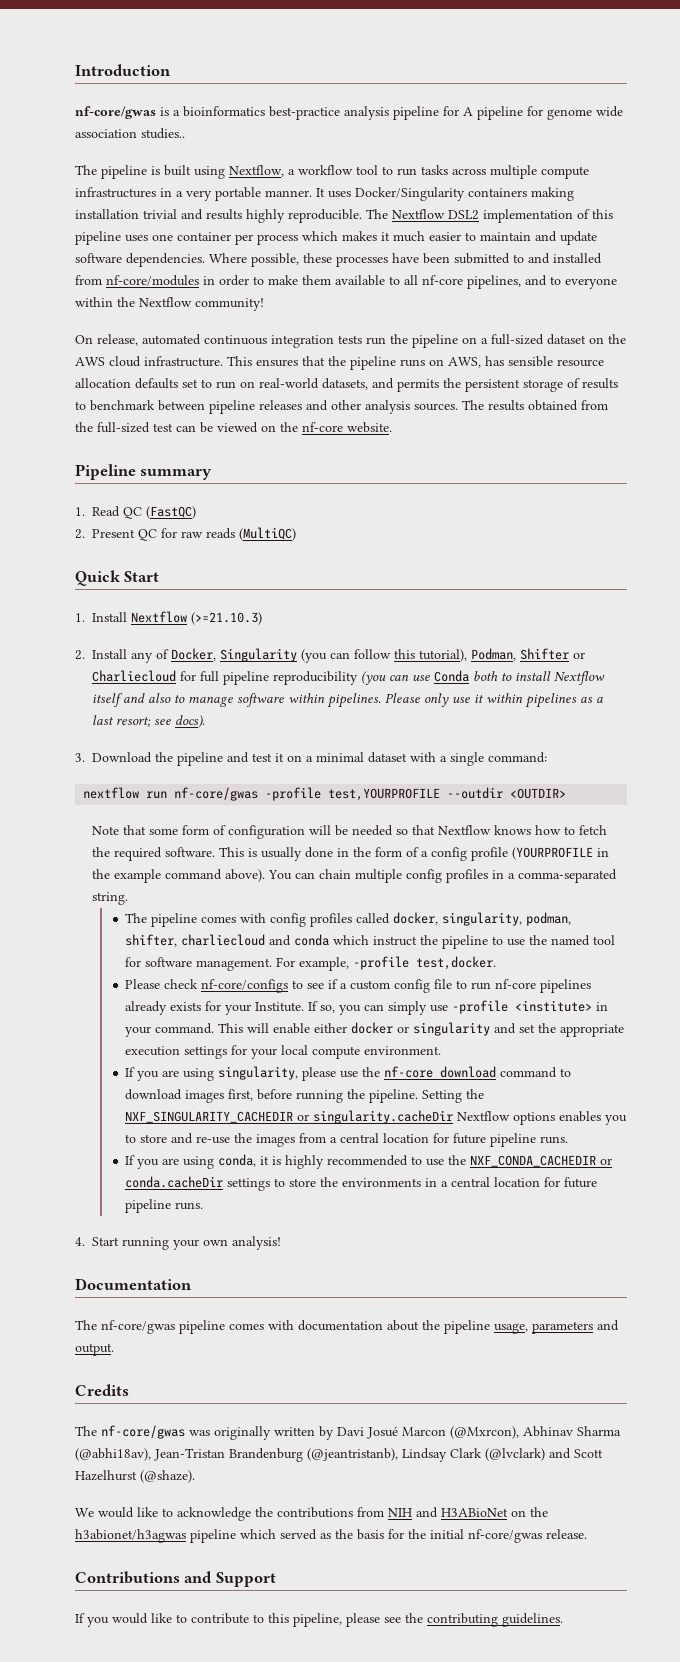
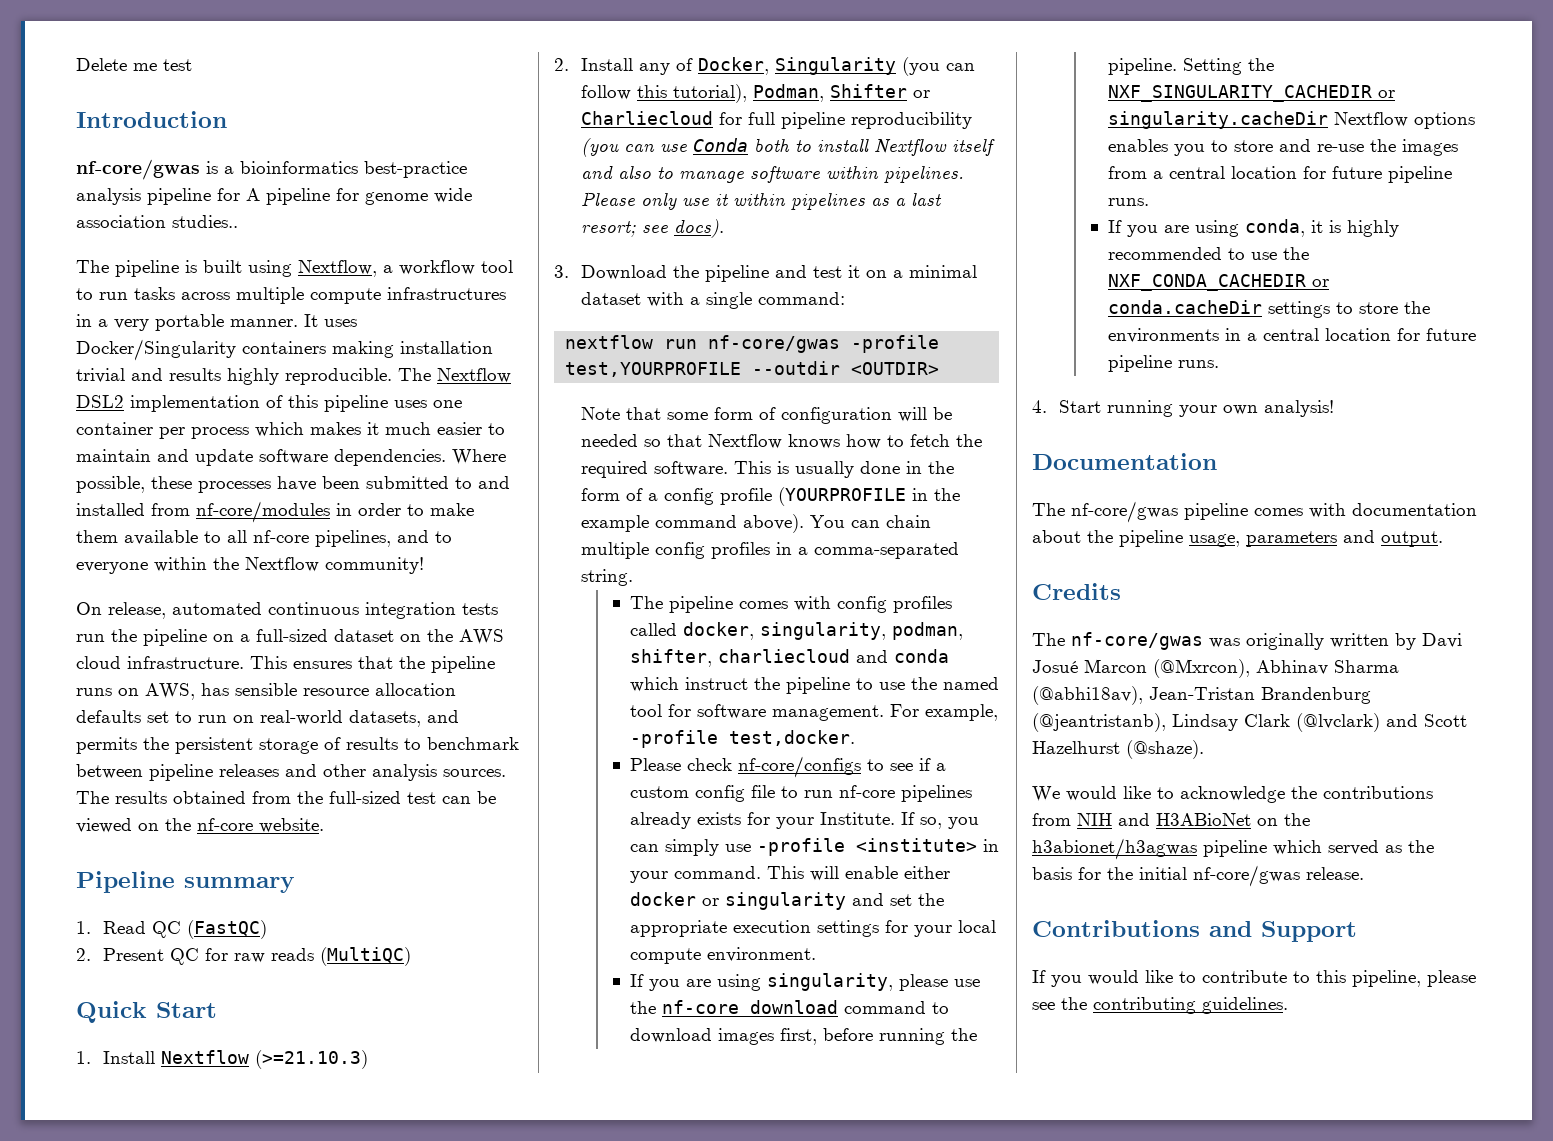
+ Delete me test

